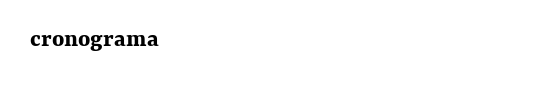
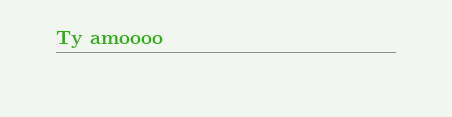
- cronograma
+ Ty amoooo

